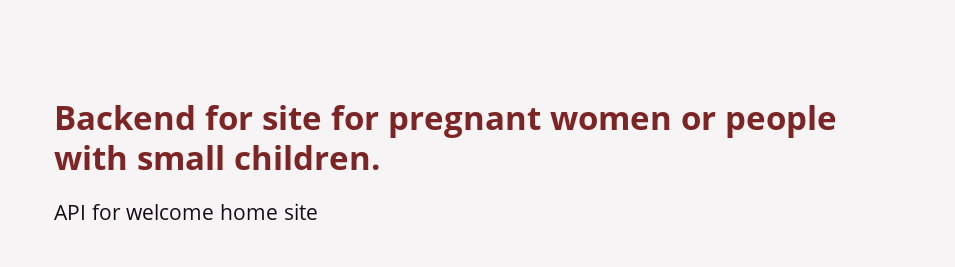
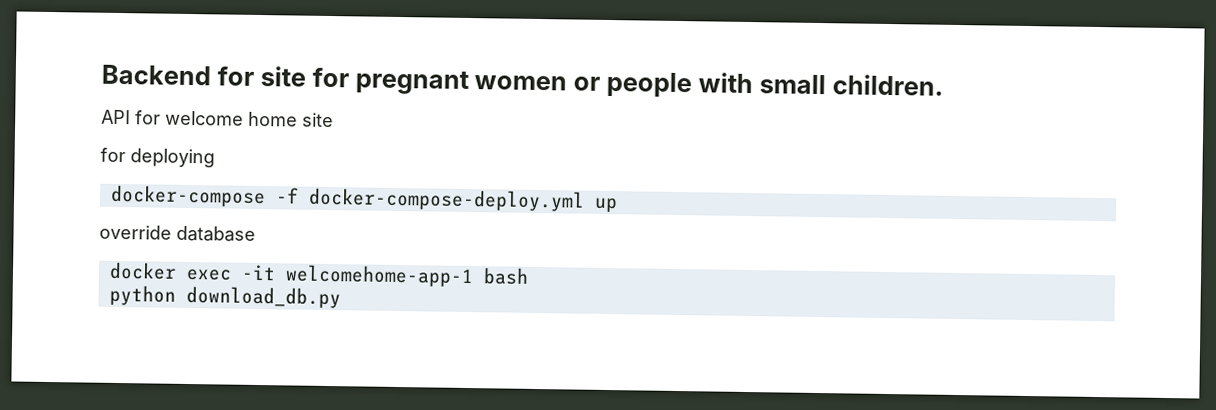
+ for deploying
+ docker-compose -f docker-compose-deploy.yml up
+ override database
+ docker exec -it welcomehome-app-1 bash
+ python download_db.py

